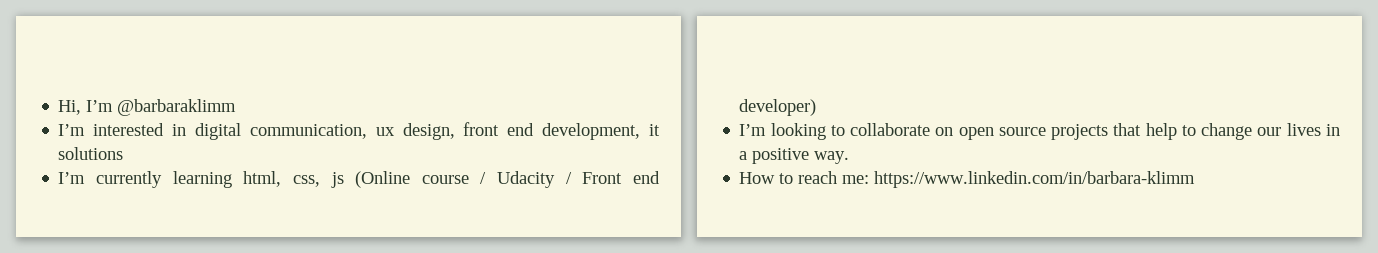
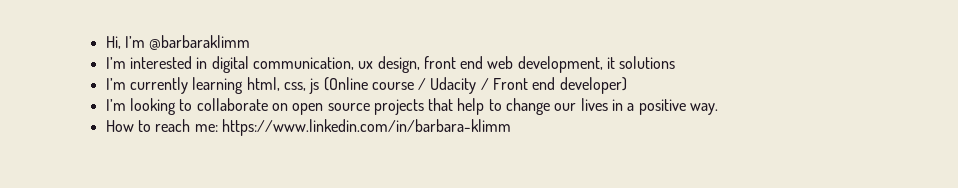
- I’m interested in digital communication, ux design, front end development, it solutions
+ I’m interested in digital communication, ux design, front end web development, it solutions

